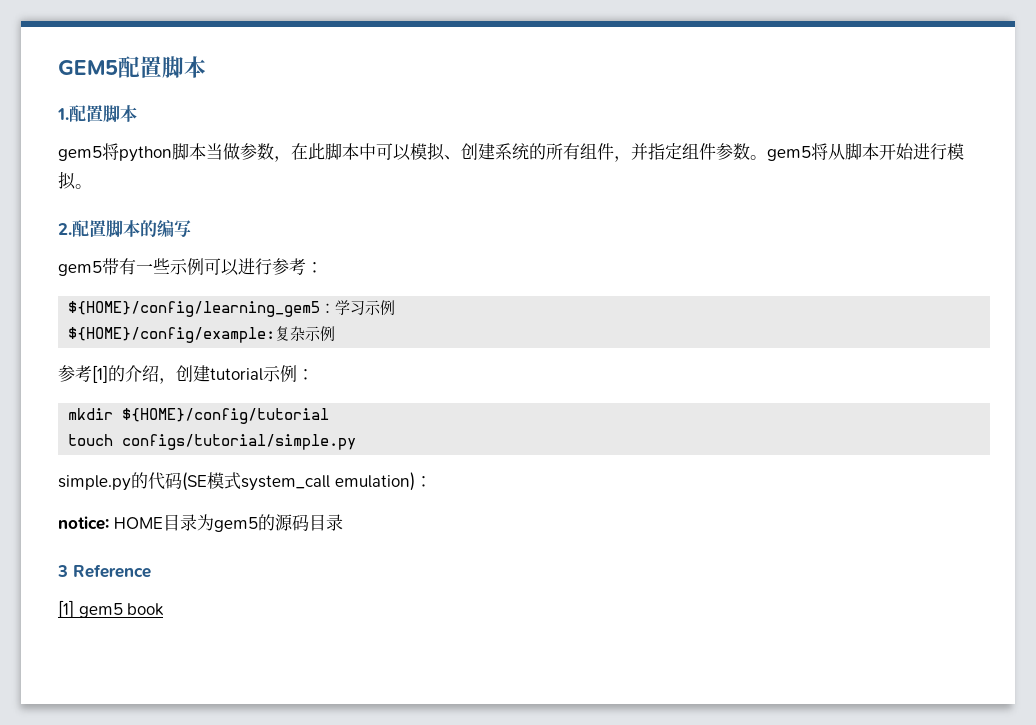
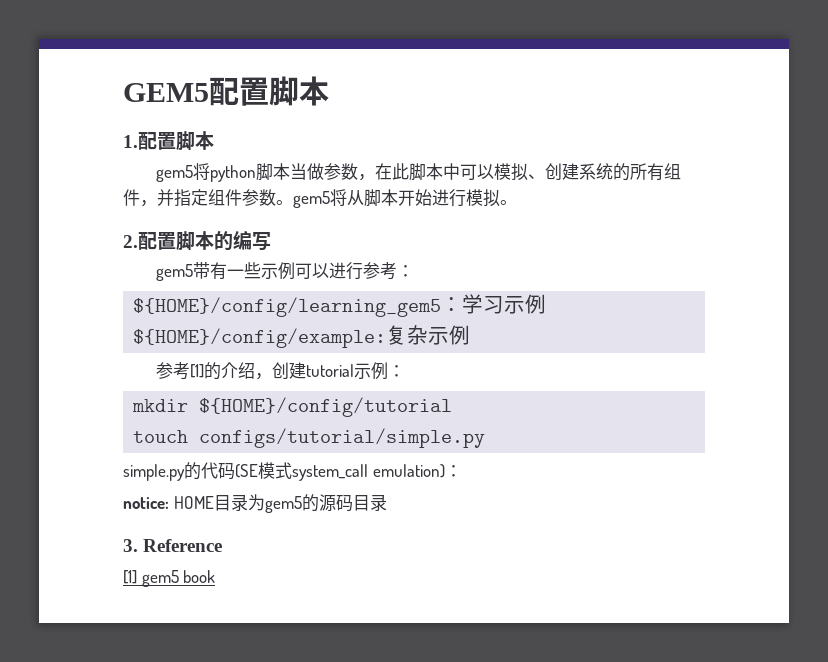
- 3 Reference
+ 3. Reference

